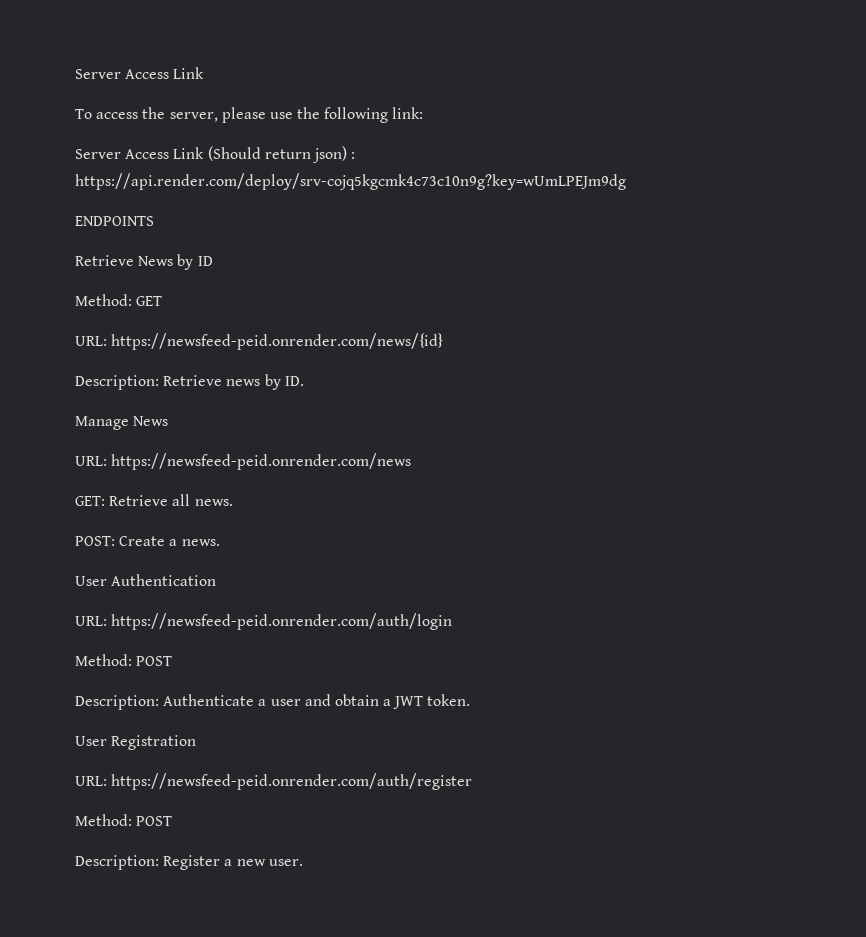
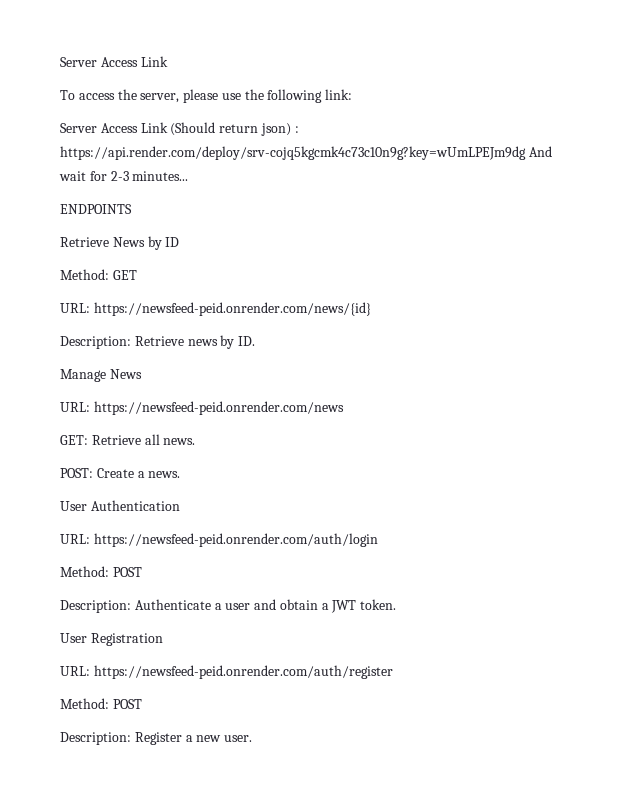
- Server Access Link (Should return json) : https://api.render.com/deploy/srv-cojq5kgcmk4c73c10n9g?key=wUmLPEJm9dg
+ Server Access Link (Should return json) : https://api.render.com/deploy/srv-cojq5kgcmk4c73c10n9g?key=wUmLPEJm9dg And wait for 2-3 minutes...

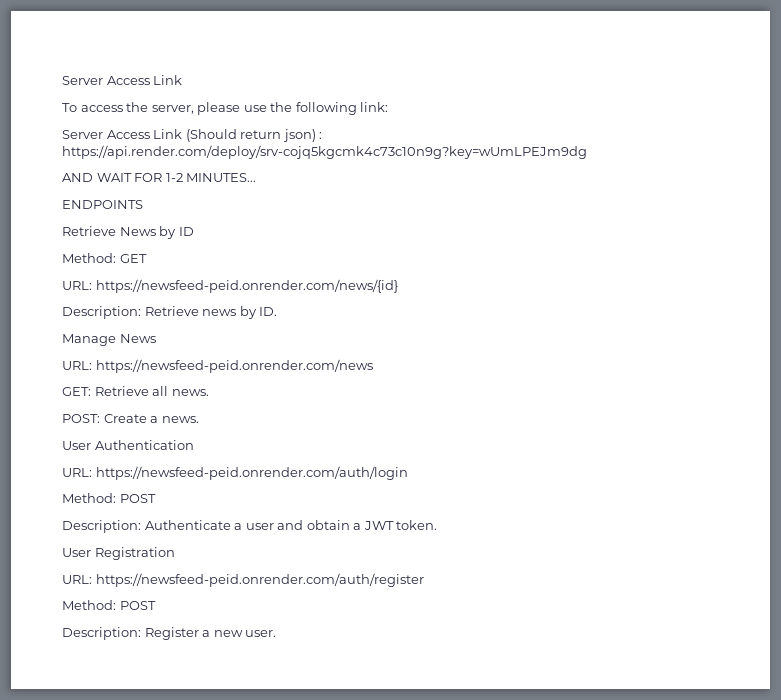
- Server Access Link (Should return json) : https://api.render.com/deploy/srv-cojq5kgcmk4c73c10n9g?key=wUmLPEJm9dg And wait for 2-3 minutes...
+ Server Access Link (Should return json) : https://api.render.com/deploy/srv-cojq5kgcmk4c73c10n9g?key=wUmLPEJm9dg
+ AND WAIT FOR 1-2 MINUTES...

